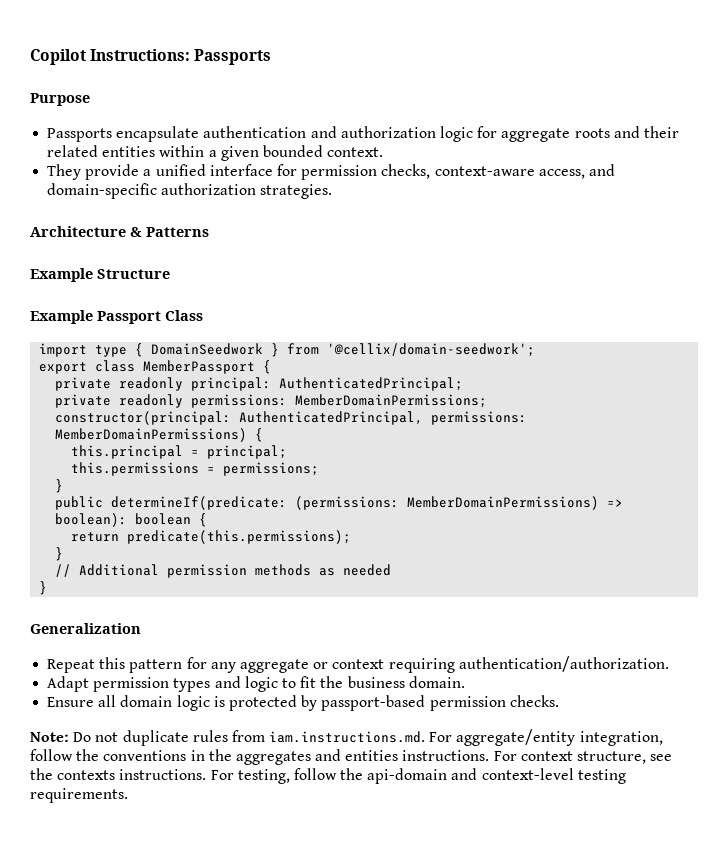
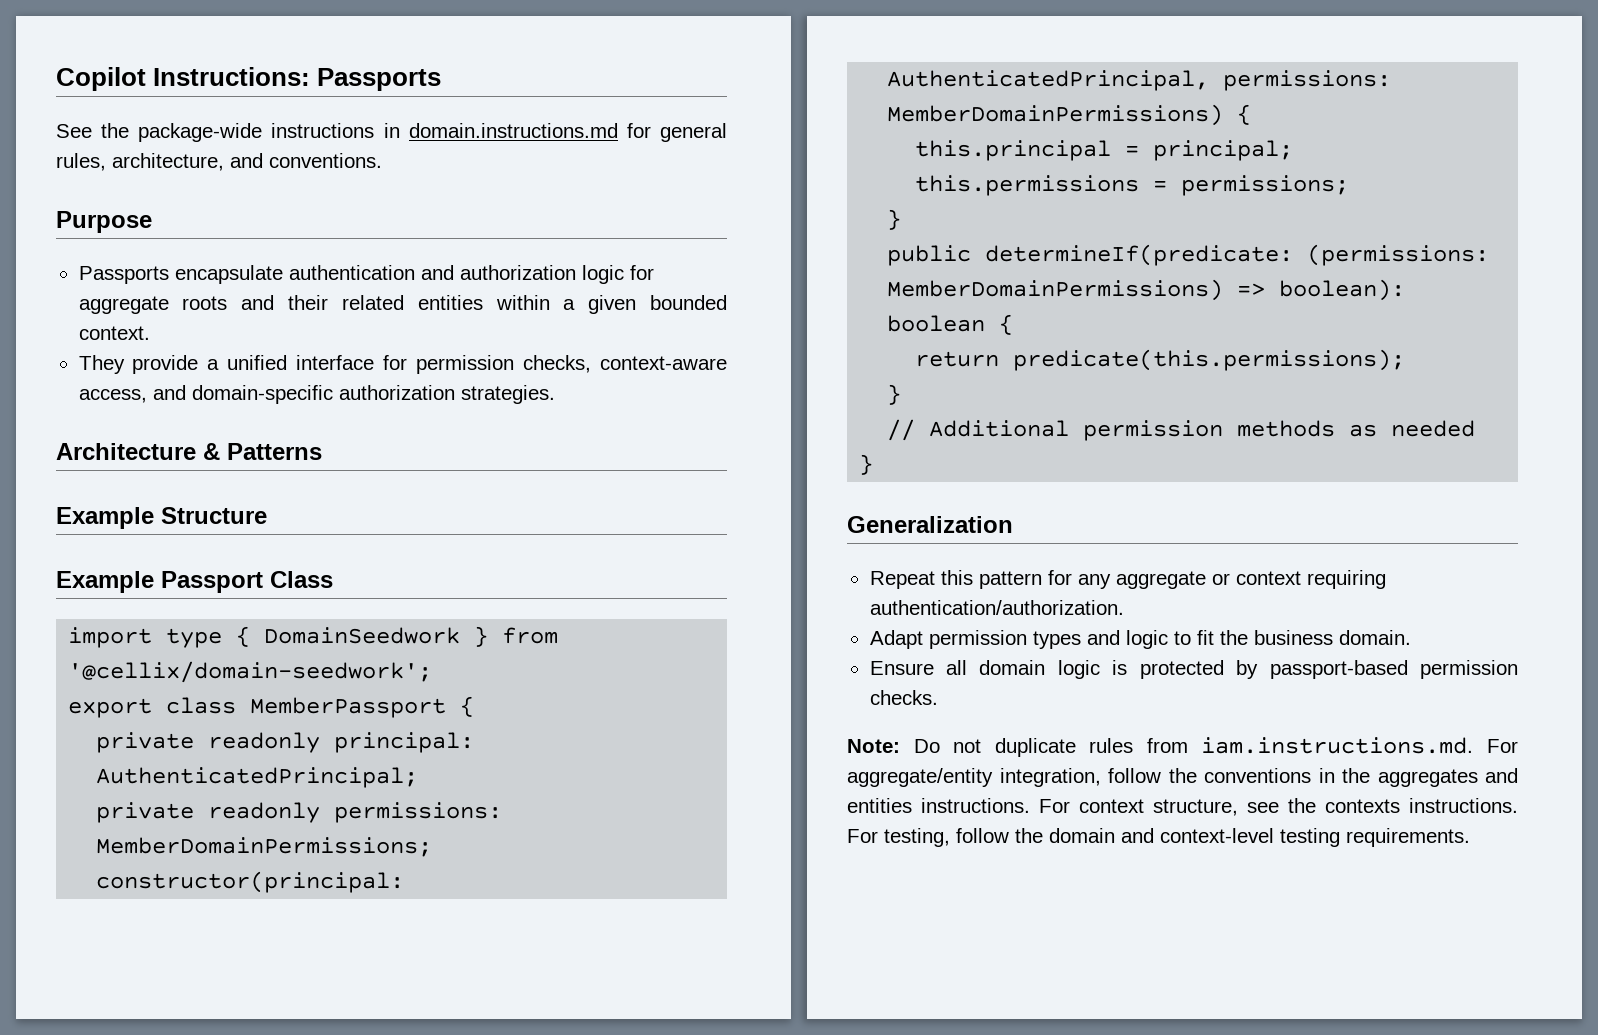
+ See the package-wide instructions in domain.instructions.md for general rules, architecture, and conventions.
- For testing, follow the api-domain and context-level testing requirements.
+ For testing, follow the domain and context-level testing requirements.

